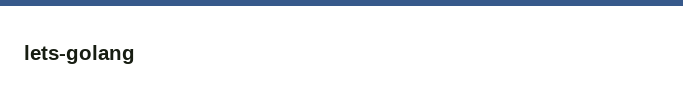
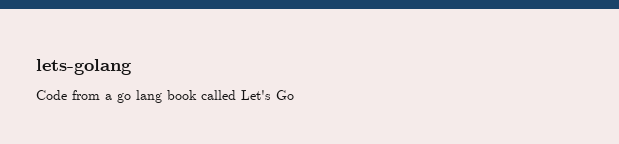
+ Code from a go lang book called Let's Go

